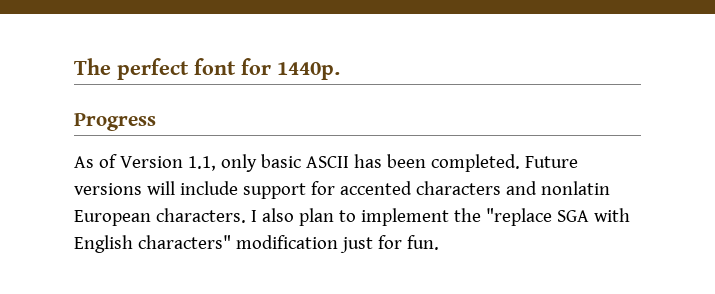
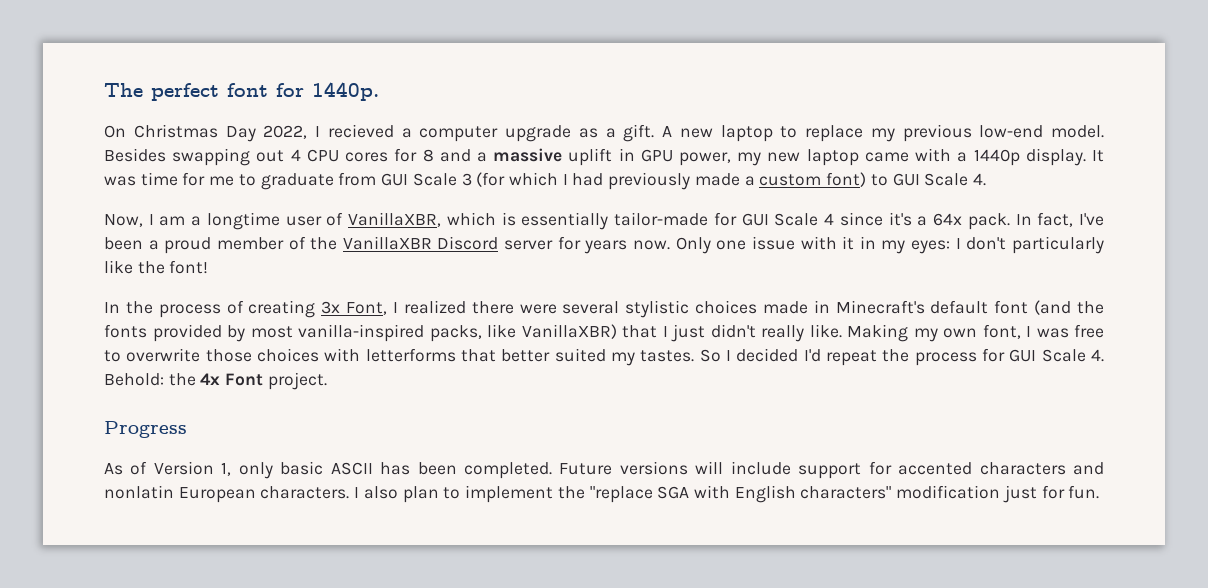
+ On Christmas Day 2022, I recieved a computer upgrade as a gift. A new laptop to replace my previous low-end model. Besides swapping out 4 CPU cores for 8 and a massive uplift in GPU power, my new laptop came with a 1440p display. It was time for me to graduate from GUI Scale 3 (for which I had previously made a custom font) to GUI Scale 4.
+ Now, I am a longtime user of VanillaXBR, which is essentially tailor-made for GUI Scale 4 since it's a 64x pack. In fact, I've been a proud member of the VanillaXBR Discord server for years now. Only one issue with it in my eyes: I don't particularly like the font!
+ In the process of creating 3x Font, I realized there were several stylistic choices made in Minecraft's default font (and the fonts provided by most vanilla-inspired packs, like VanillaXBR) that I just didn't really like. Making my own font, I was free to overwrite those choices with letterforms that better suited my tastes. So I decided I'd repeat the process for GUI Scale 4. Behold: the 4x Font project.
- As of Version 1.1, only basic ASCII has been completed.
+ As of Version 1, only basic ASCII has been completed.

